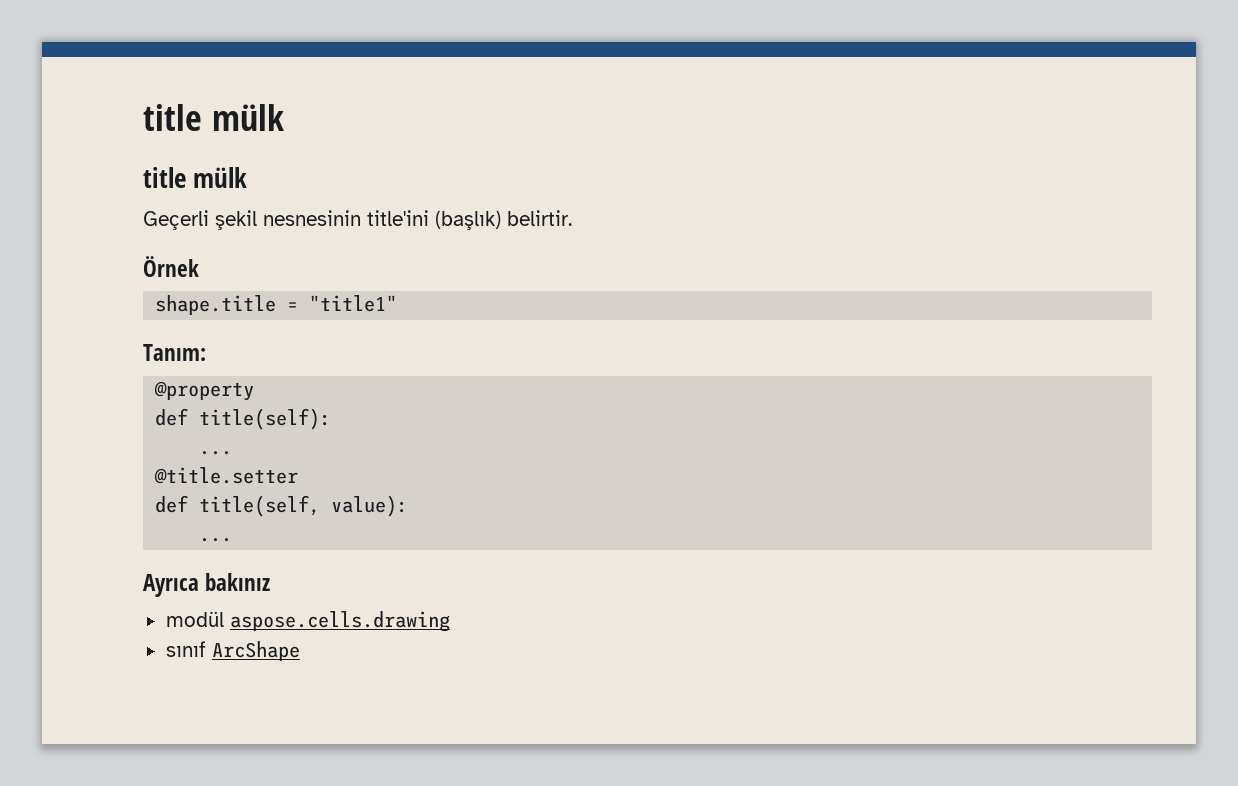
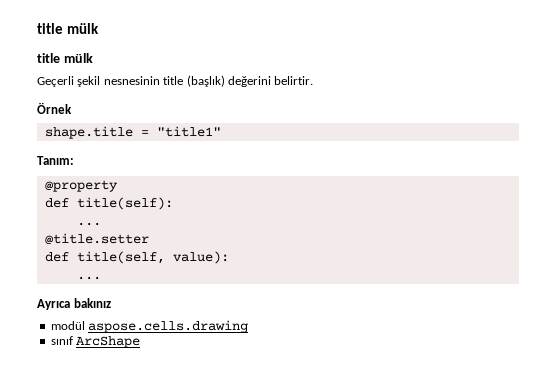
- Geçerli şekil nesnesinin title'ini (başlık) belirtir.
+ Geçerli şekil nesnesinin title (başlık) değerini belirtir.

